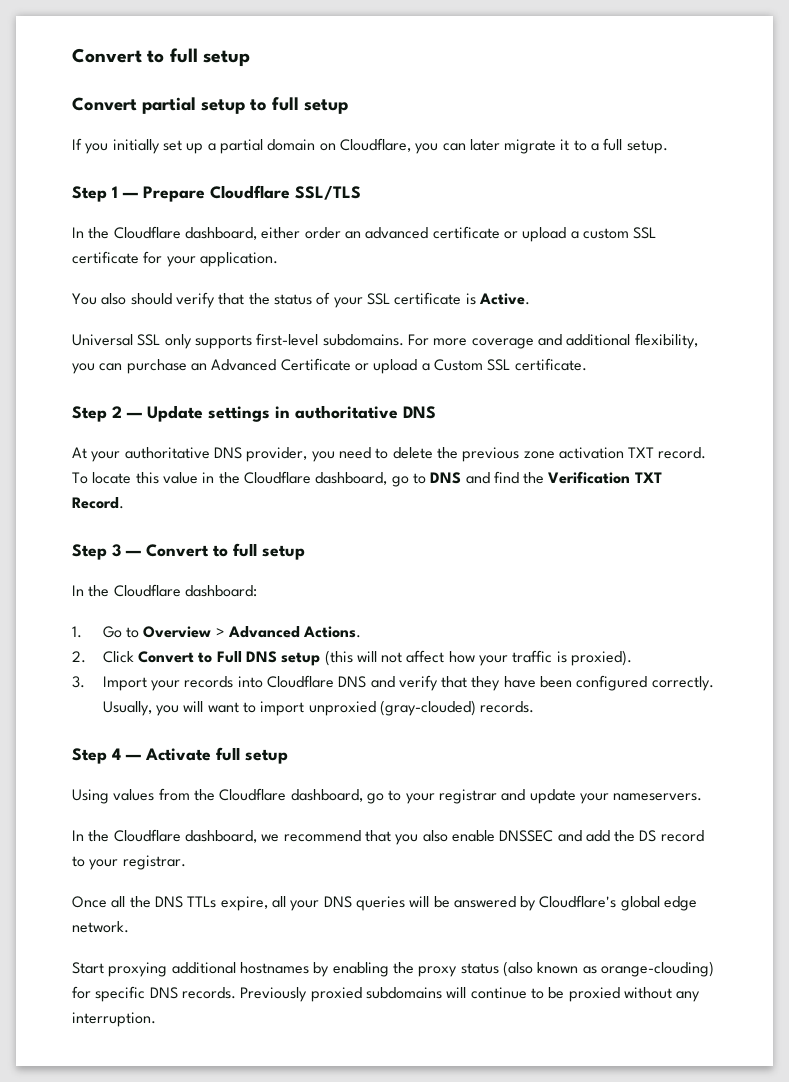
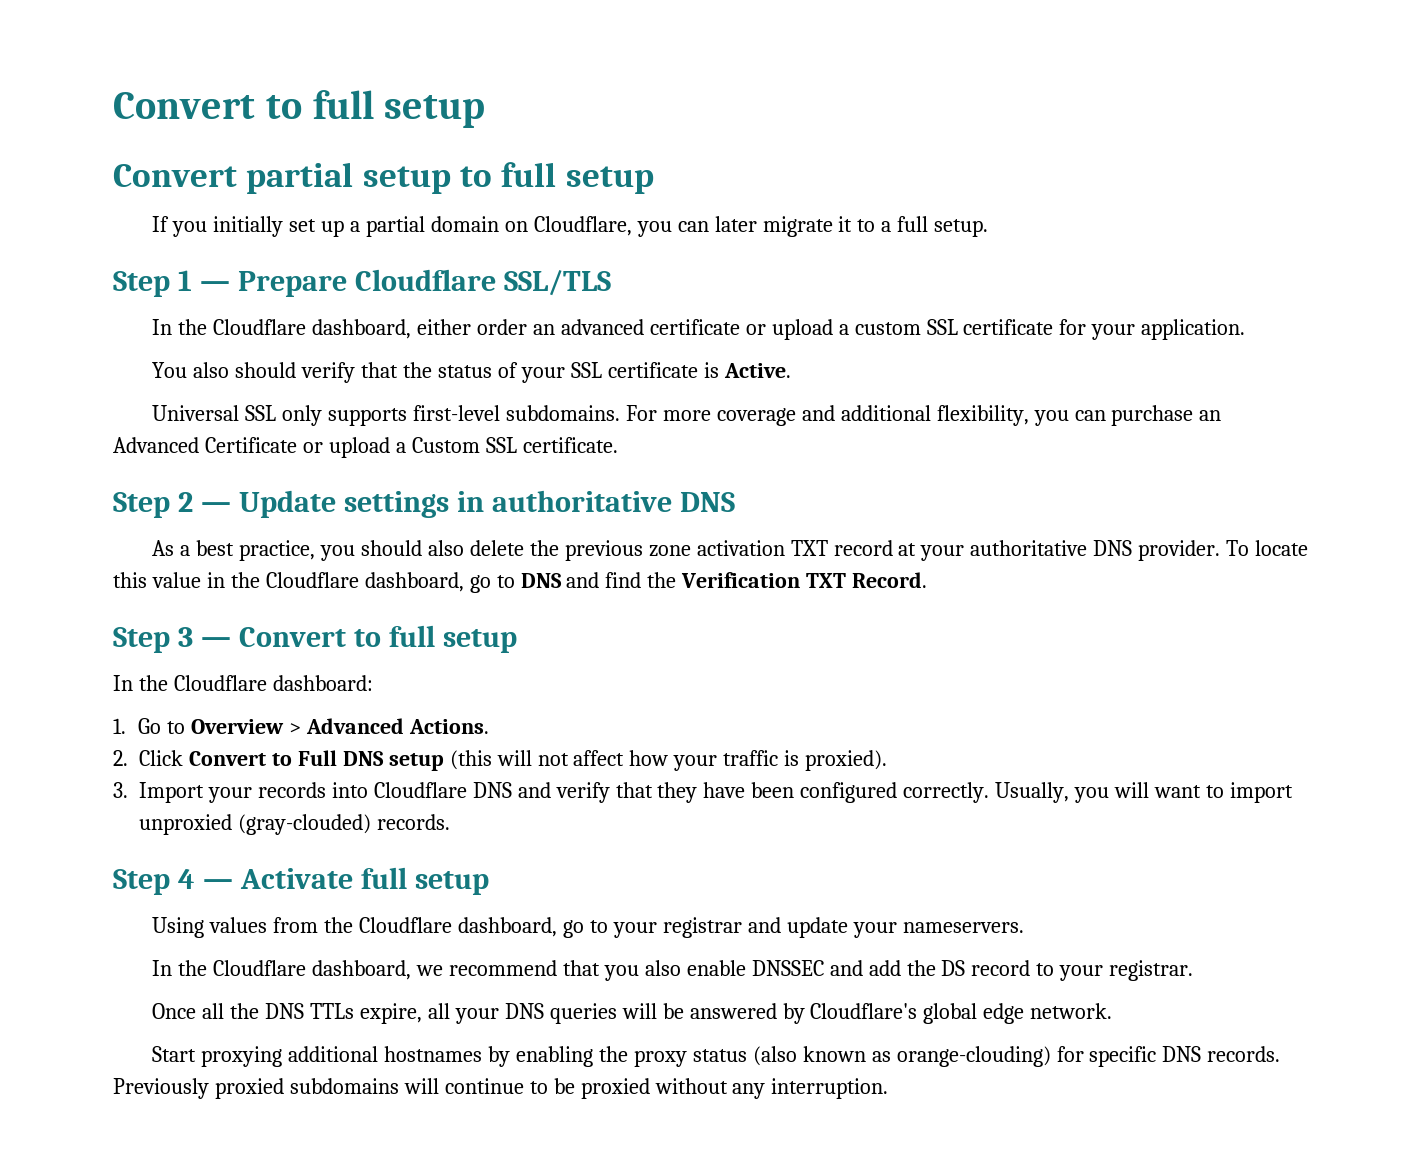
- At your authoritative DNS provider, you need to delete the previous zone activation TXT record.
+ As a best practice, you should also delete the previous zone activation TXT record at your authoritative DNS provider.

